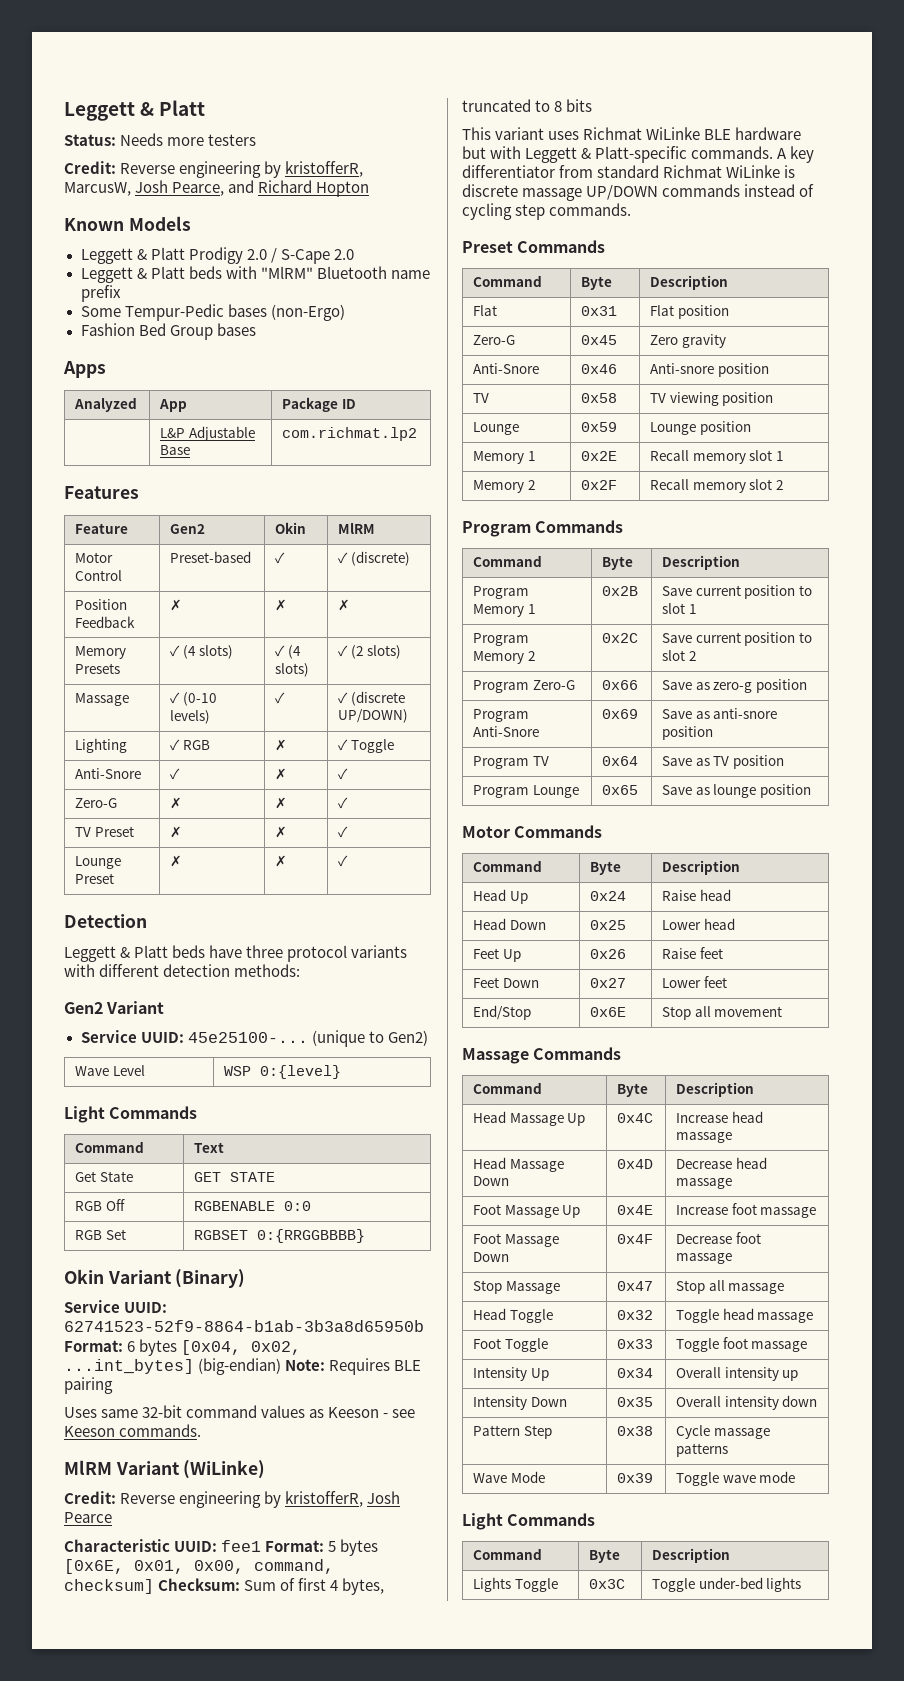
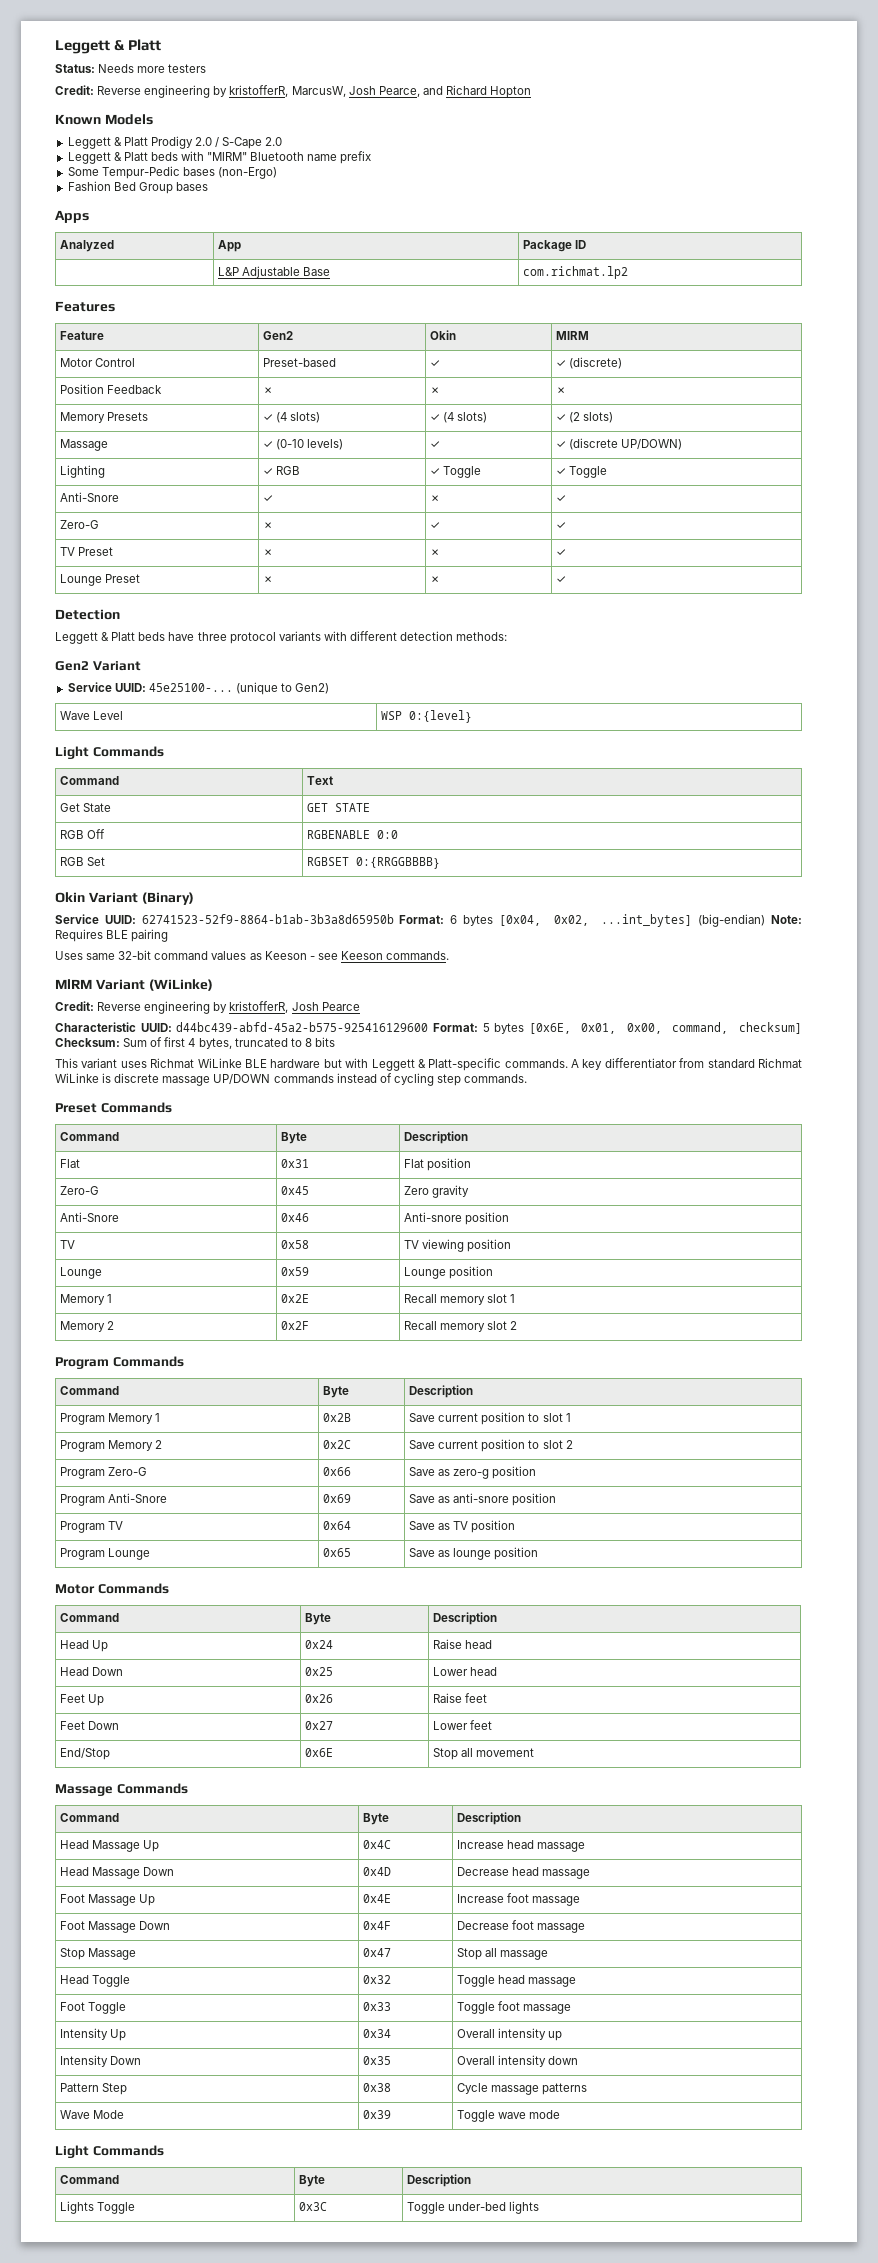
- Lighting | ✓ RGB | ✗ | ✓ Toggle
+ Lighting | ✓ RGB | ✓ Toggle | ✓ Toggle
- Zero-G | ✗ | ✗ | ✓
+ Zero-G | ✗ | ✓ | ✓
- Characteristic UUID: fee1 Format: 5 bytes [0x6E, 0x01, 0x00, command, checksum] Checksum: Sum of first 4 bytes, truncated to 8 bits
+ Characteristic UUID: d44bc439-abfd-45a2-b575-925416129600 Format: 5 bytes [0x6E, 0x01, 0x00, command, checksum] Checksum: Sum of first 4 bytes, truncated to 8 bits

